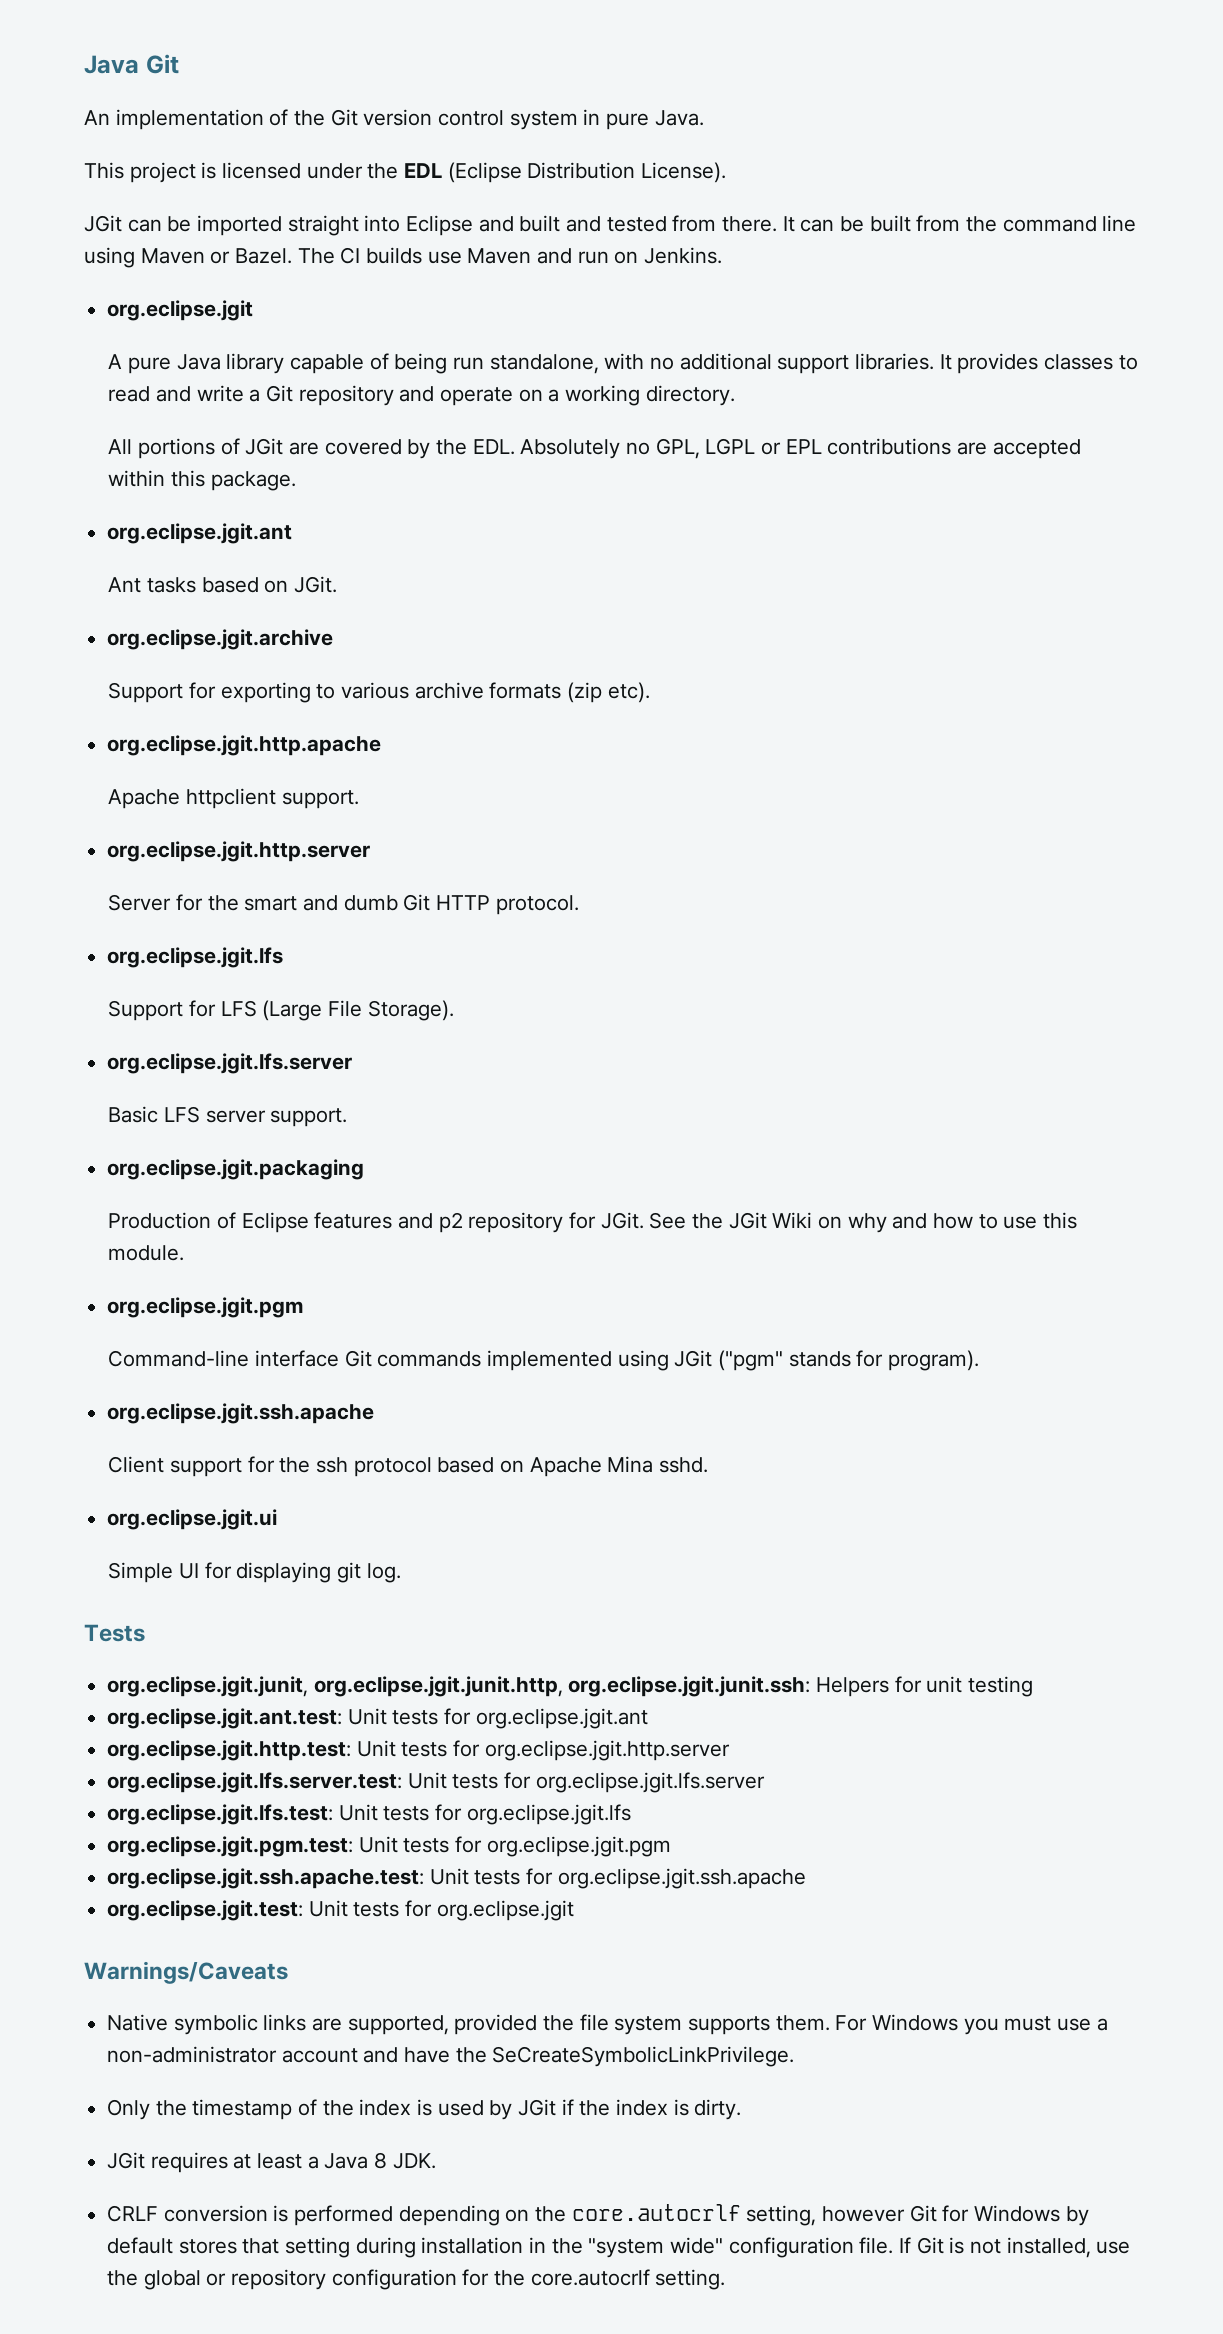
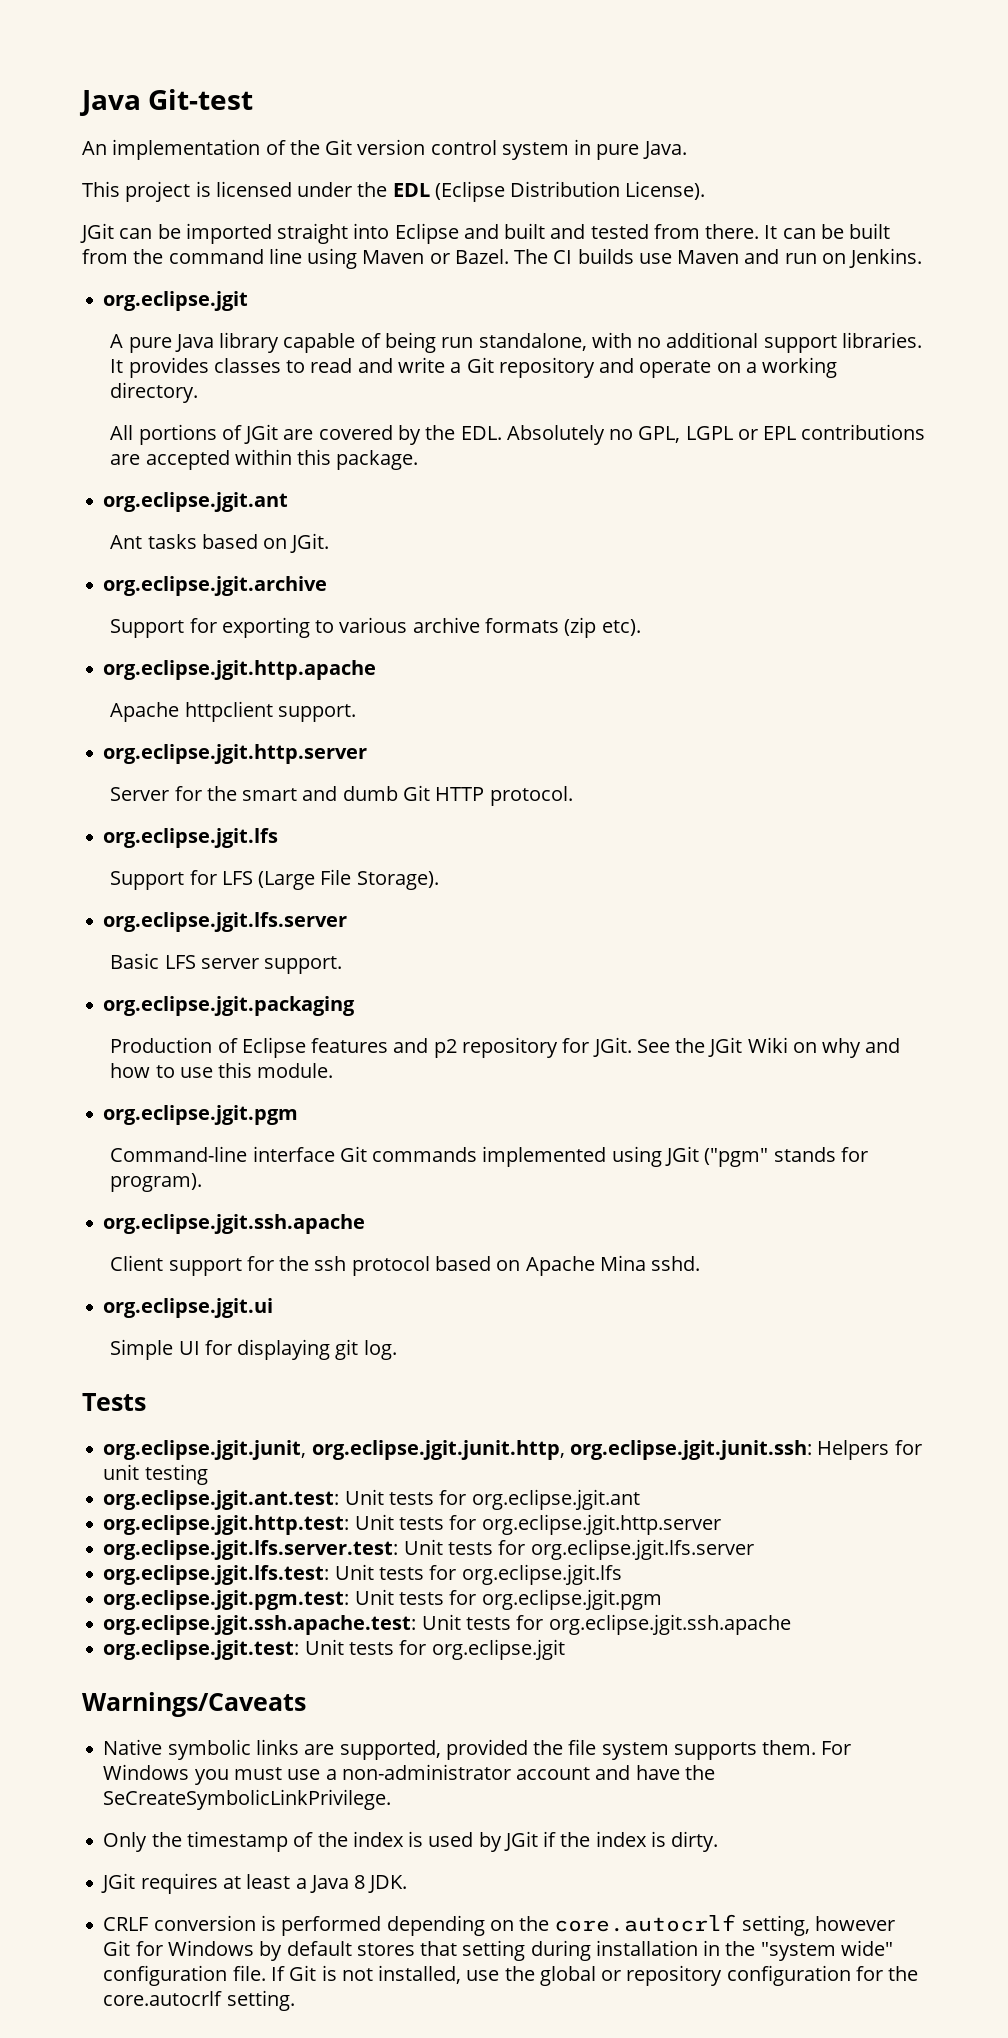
- Java Git
+ Java Git-test

